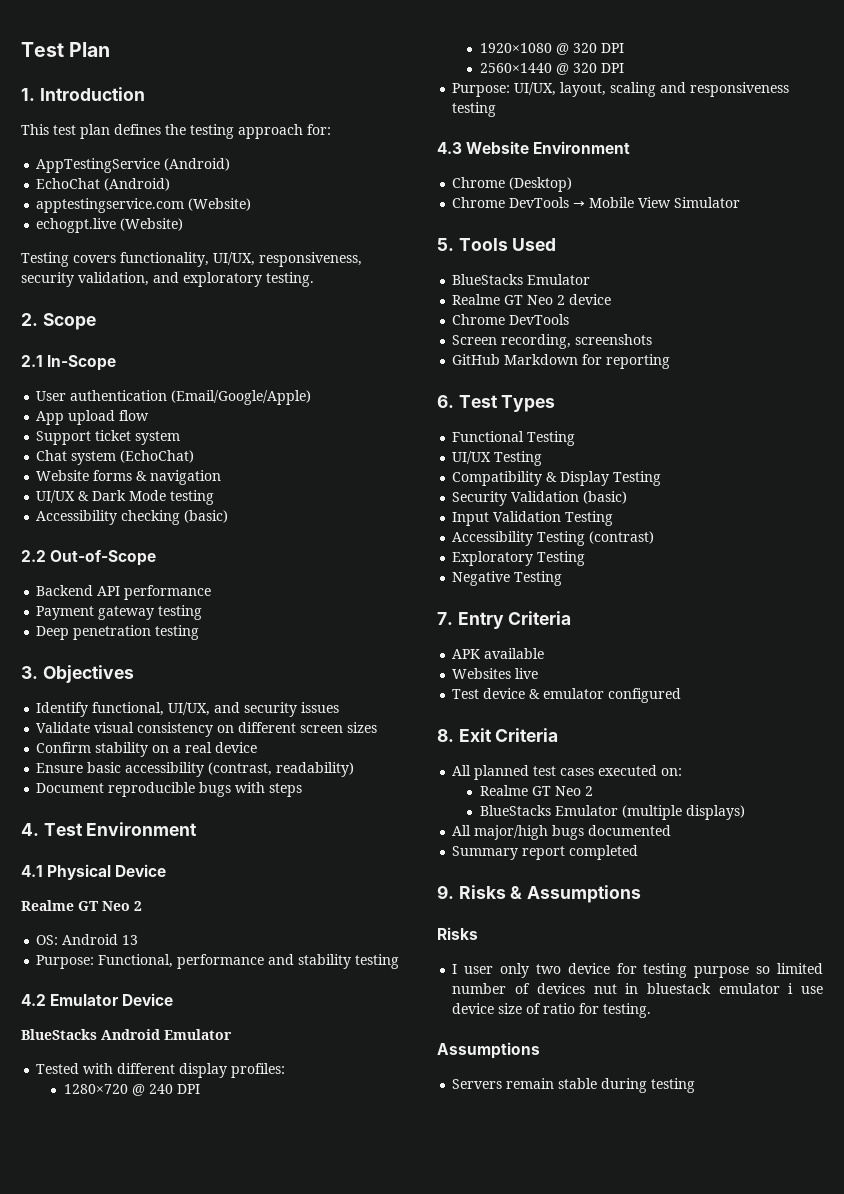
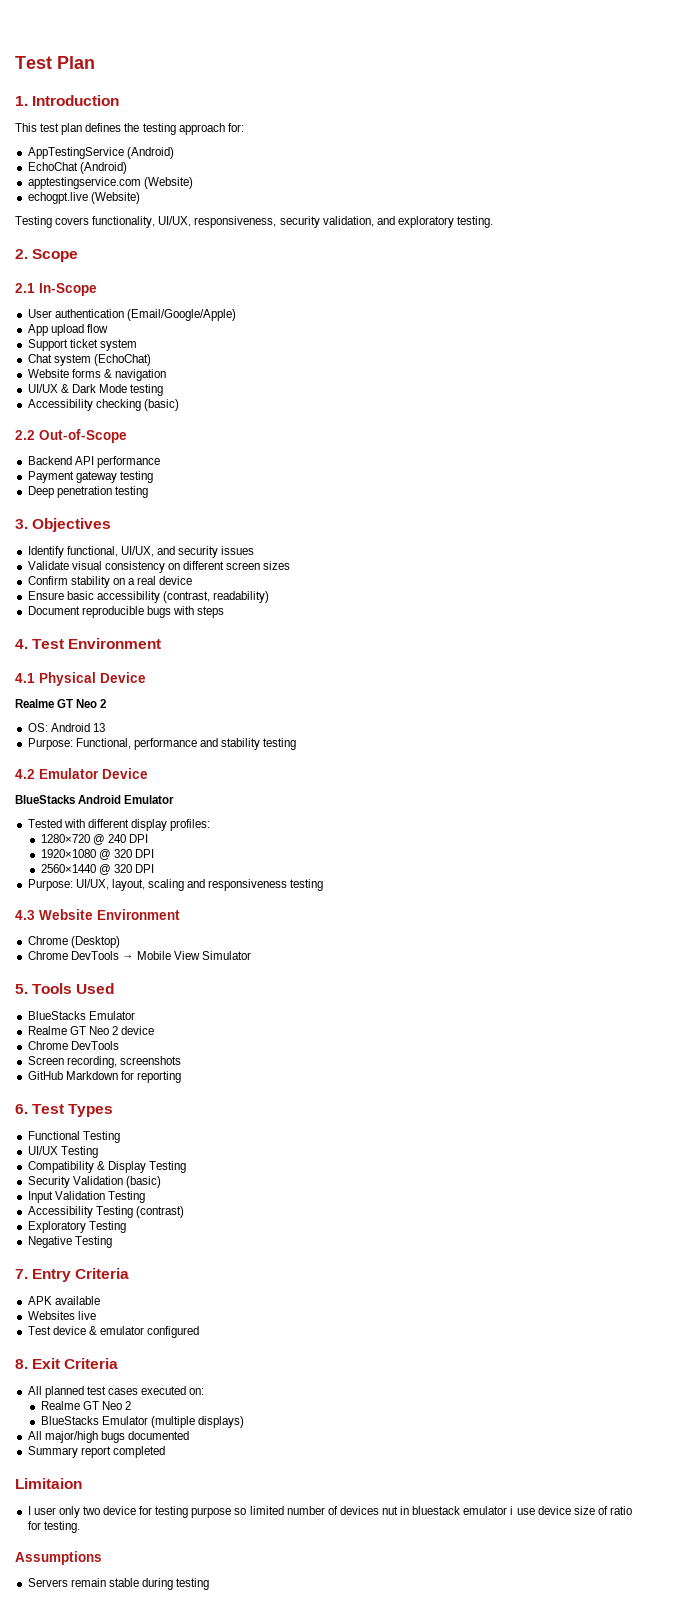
- 9. Risks & Assumptions
- Risks
+ Limitaion

